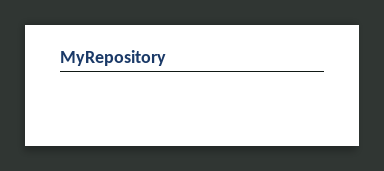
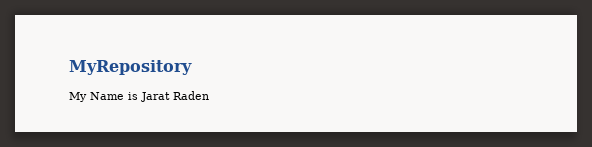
+ My Name is Jarat Raden

